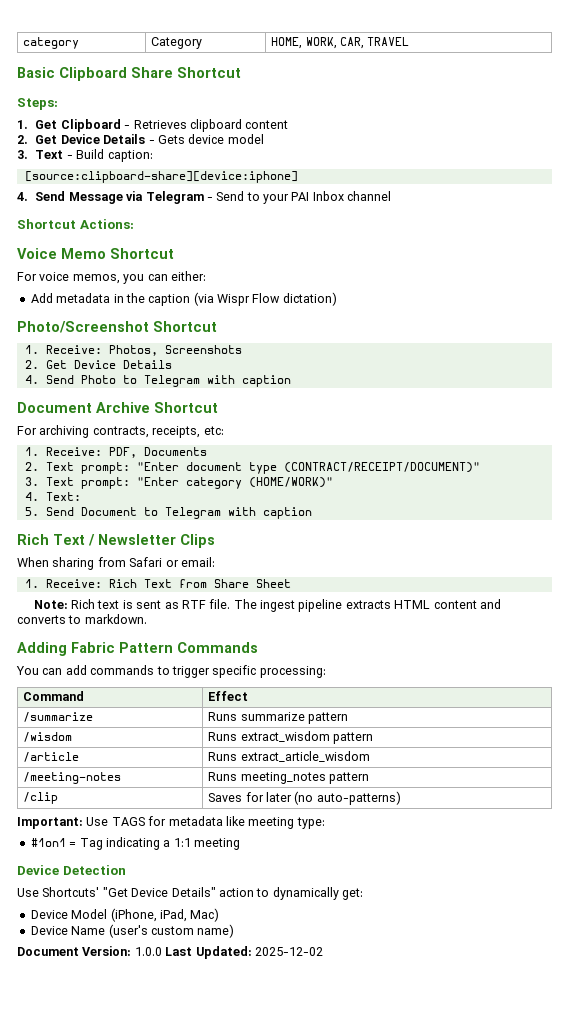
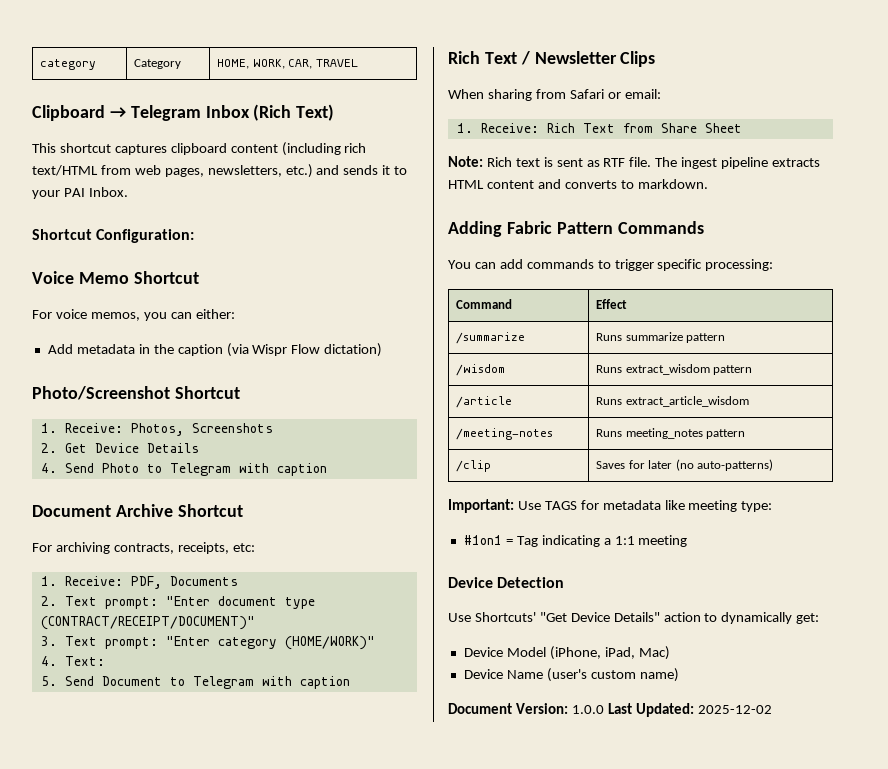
- Basic Clipboard Share Shortcut
- Steps:
- 1. Get Clipboard - Retrieves clipboard content
- 2. Get Device Details - Gets device model
- 3. Text - Build caption:
- [source:clipboard-share][device:iphone]
- 4. Send Message via Telegram - Send to your PAI Inbox channel
- Shortcut Actions:
+ Clipboard → Telegram Inbox (Rich Text)
+ This shortcut captures clipboard content (including rich text/HTML from web pages, newsletters, etc.) and sends it to your PAI Inbox.
+ Shortcut Configuration:

